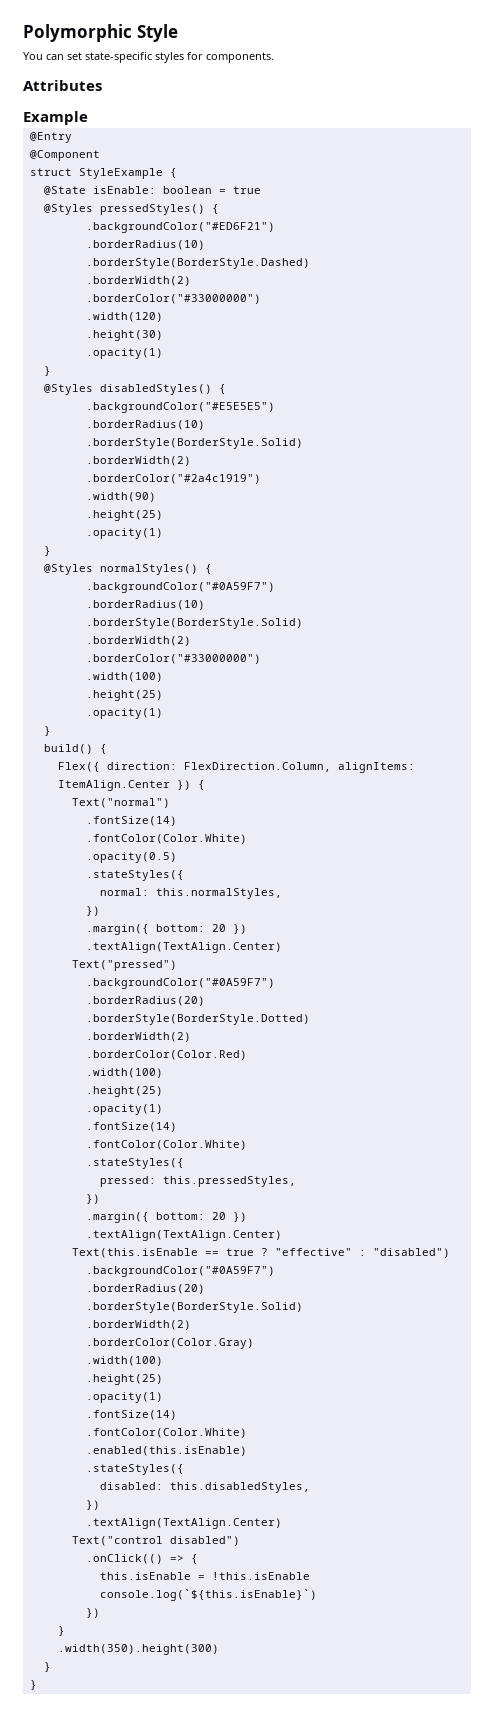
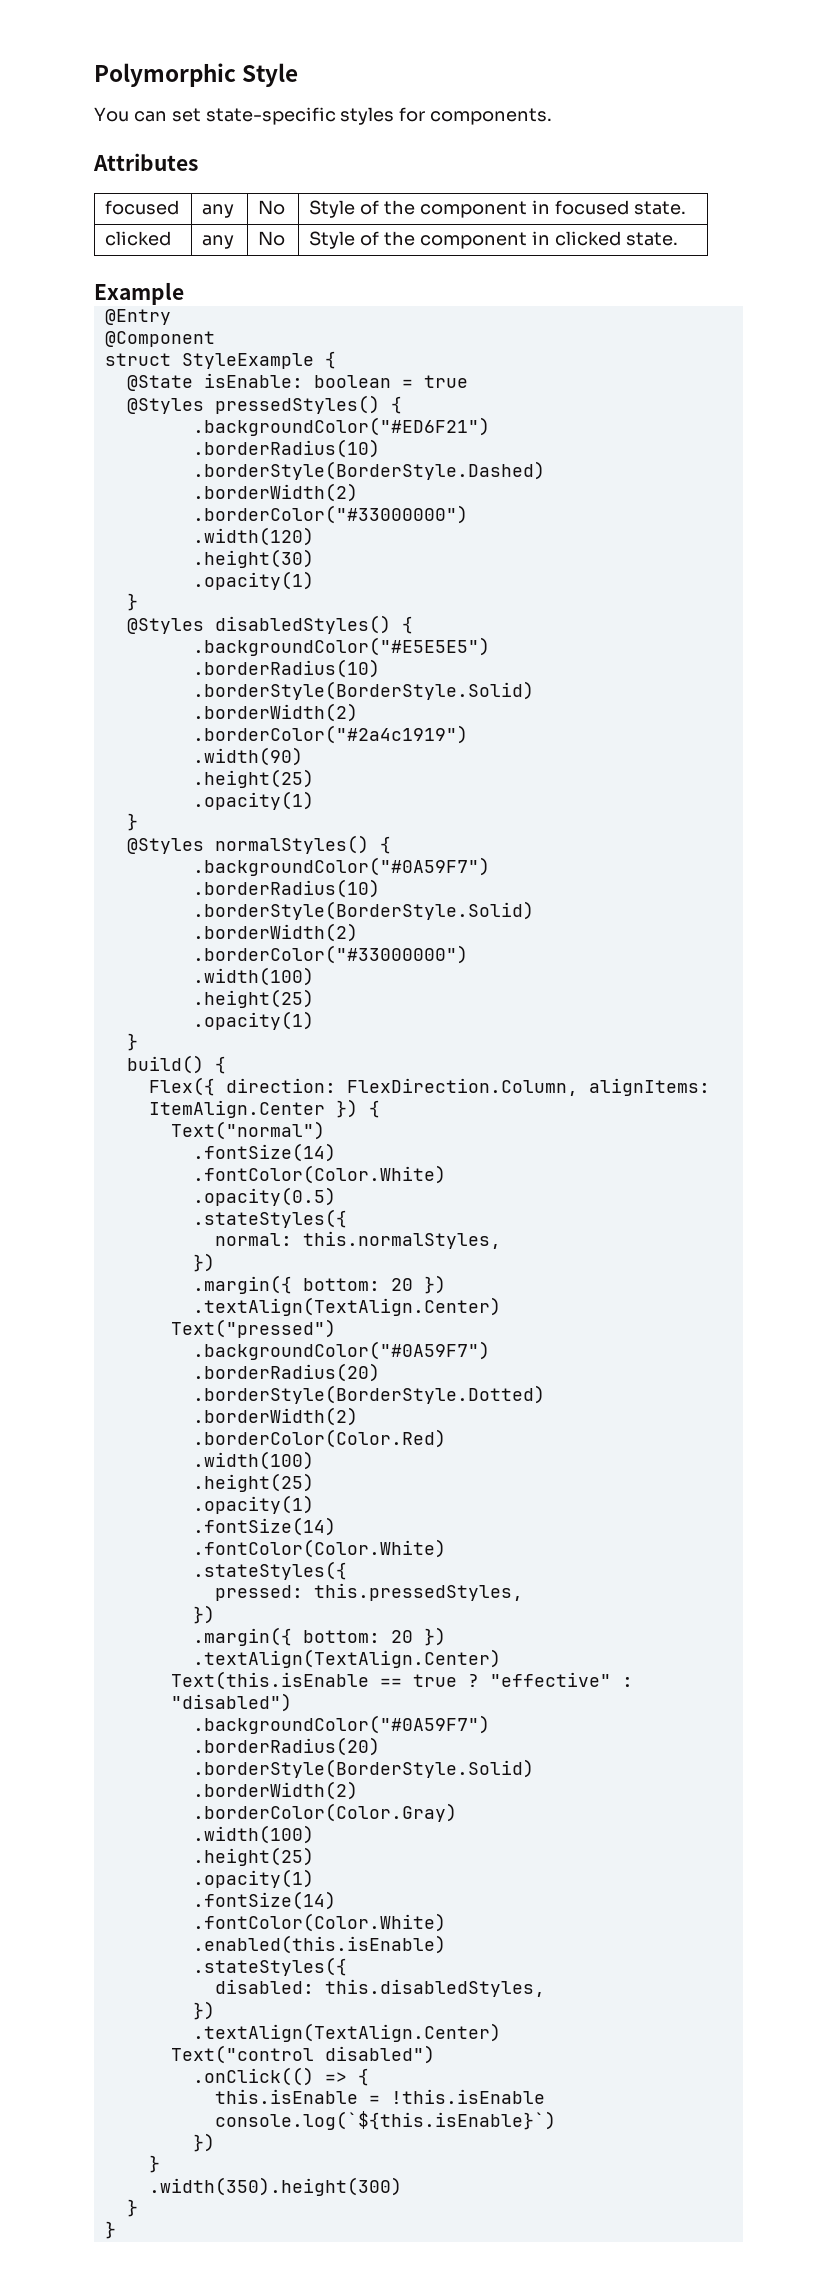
+ focused | any | No | Style of the component in focused state.
+ clicked | any | No | Style of the component in clicked state.

